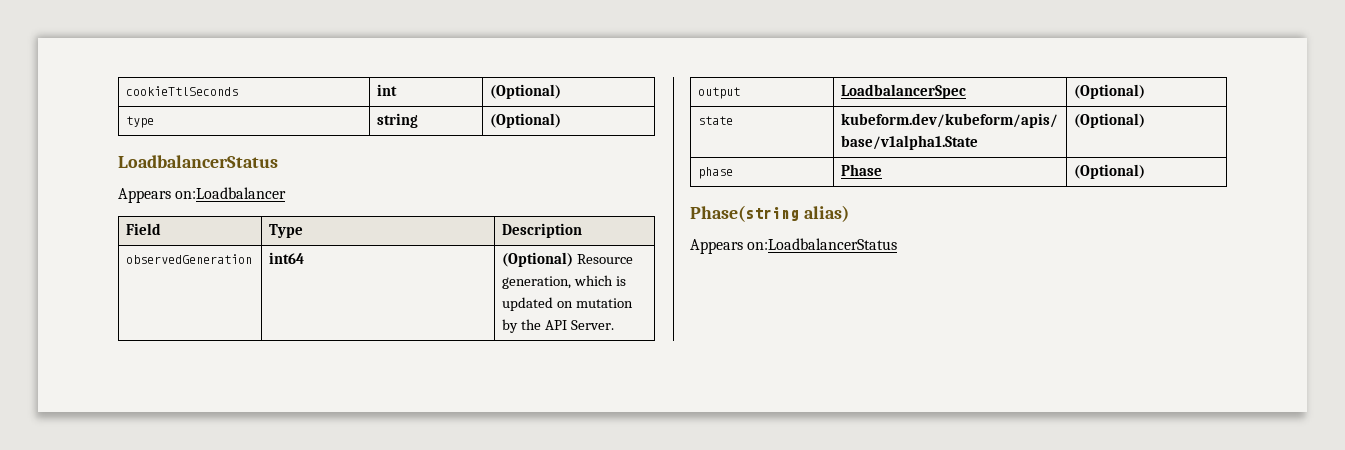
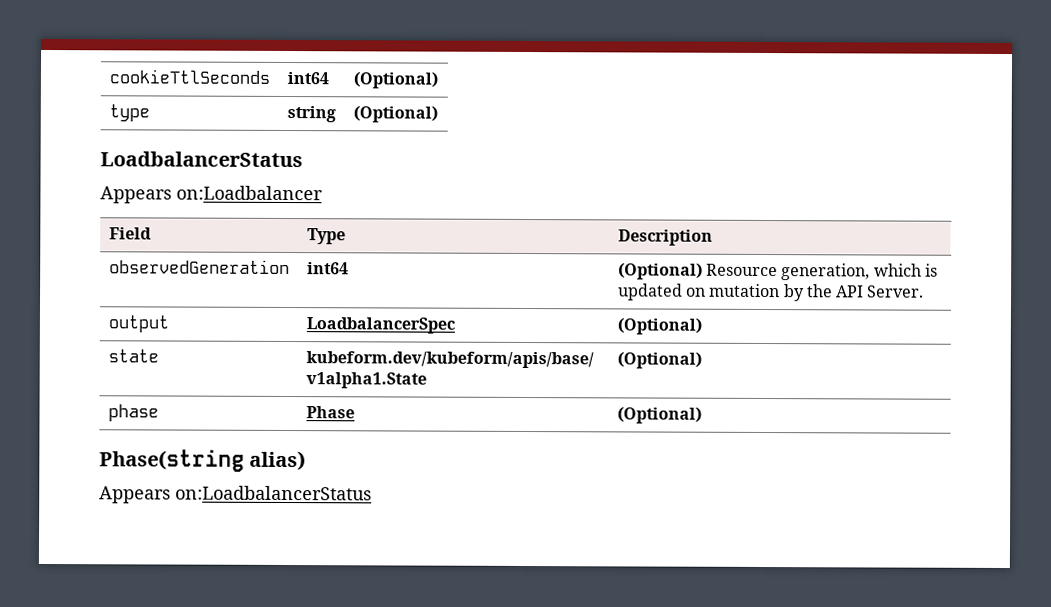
- cookieTtlSeconds | int | (Optional)
+ cookieTtlSeconds | int64 | (Optional)

